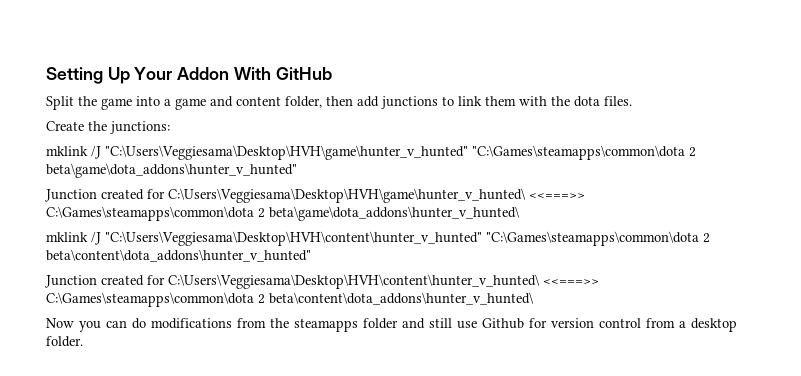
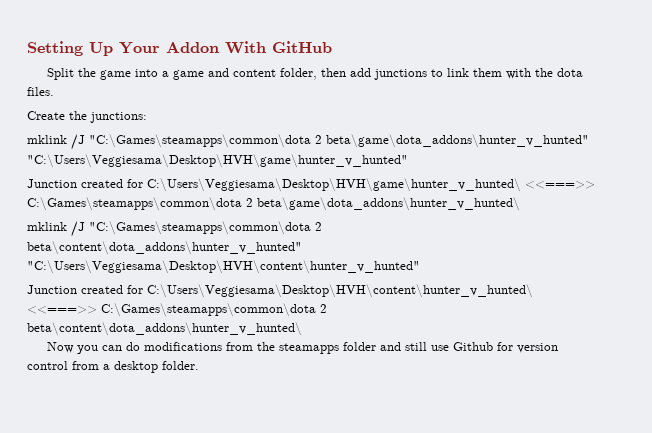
- mklink /J "C:\Users\Veggiesama\Desktop\HVH\game\hunter_v_hunted" "C:\Games\steamapps\common\dota 2 beta\game\dota_addons\hunter_v_hunted"
+ mklink /J "C:\Games\steamapps\common\dota 2 beta\game\dota_addons\hunter_v_hunted" "C:\Users\Veggiesama\Desktop\HVH\game\hunter_v_hunted"
- mklink /J "C:\Users\Veggiesama\Desktop\HVH\content\hunter_v_hunted" "C:\Games\steamapps\common\dota 2 beta\content\dota_addons\hunter_v_hunted"
+ mklink /J "C:\Games\steamapps\common\dota 2 beta\content\dota_addons\hunter_v_hunted" "C:\Users\Veggiesama\Desktop\HVH\content\hunter_v_hunted"

